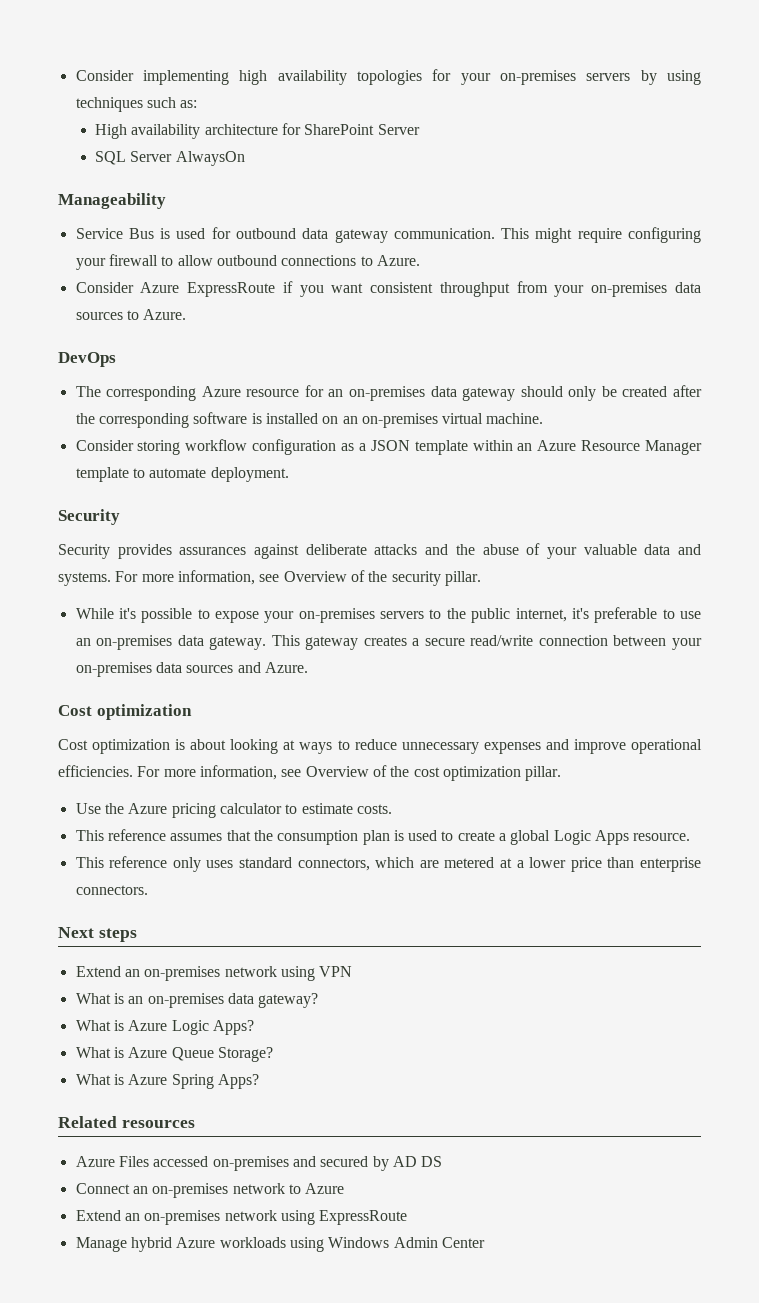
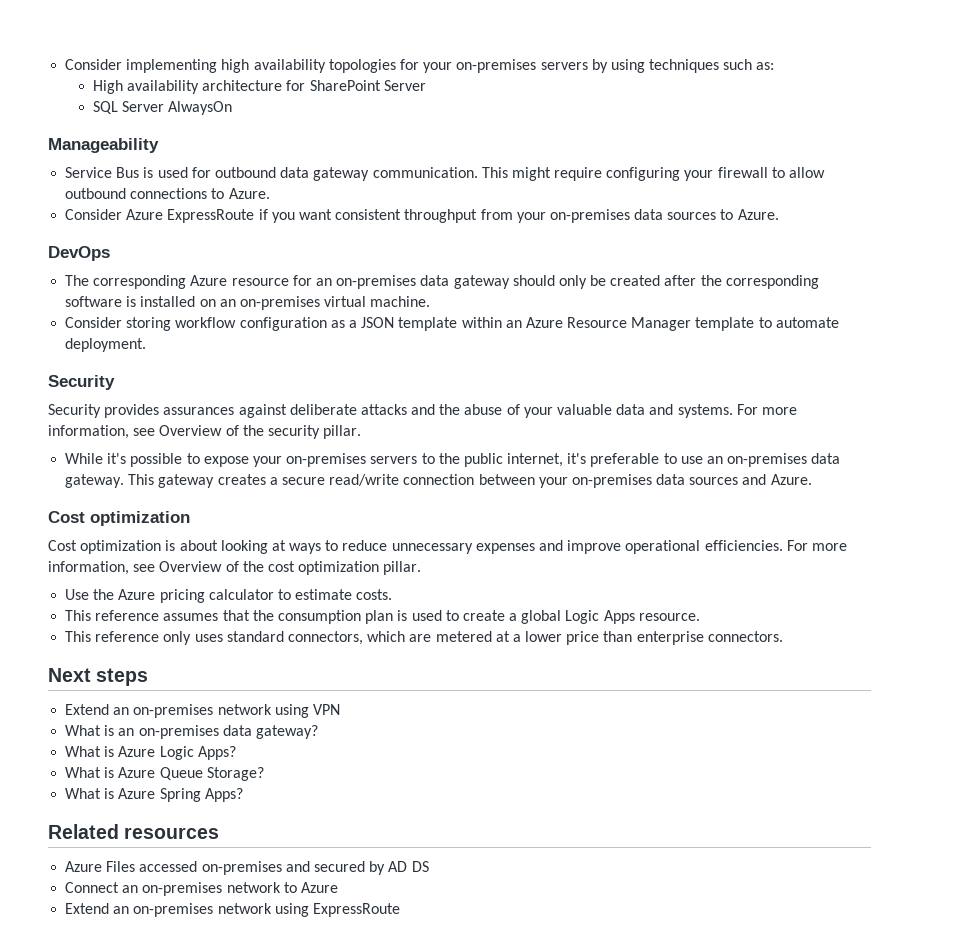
- Manage hybrid Azure workloads using Windows Admin Center

